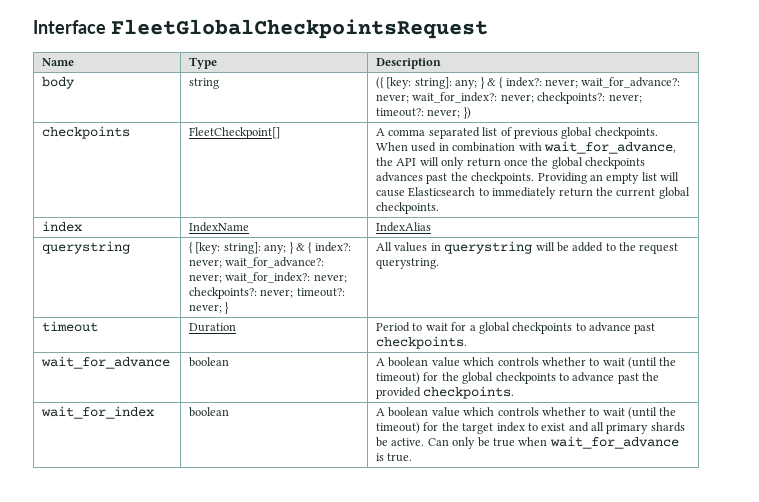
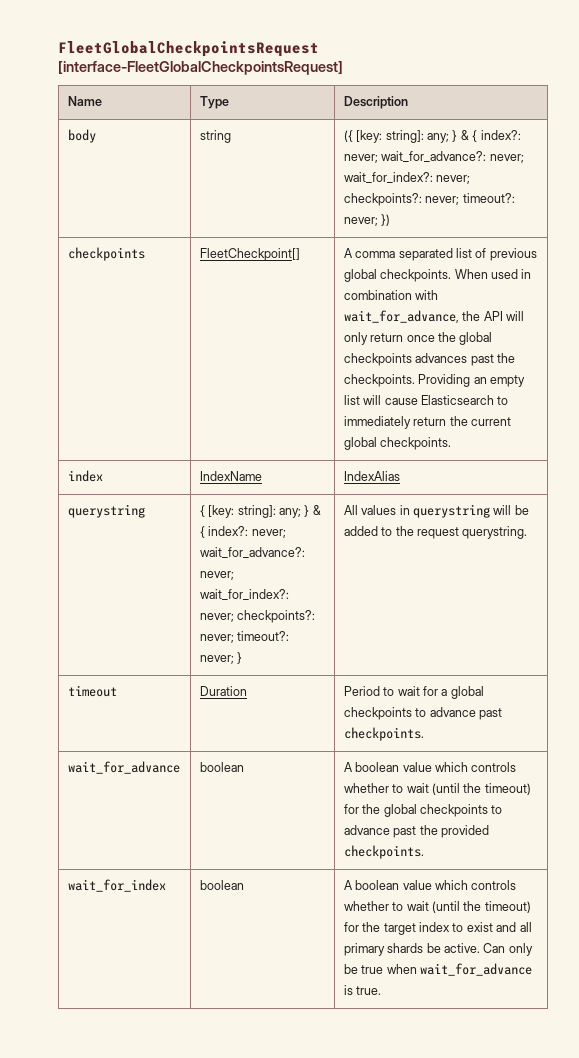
- Interface FleetGlobalCheckpointsRequest
+ FleetGlobalCheckpointsRequest [interface-FleetGlobalCheckpointsRequest]

